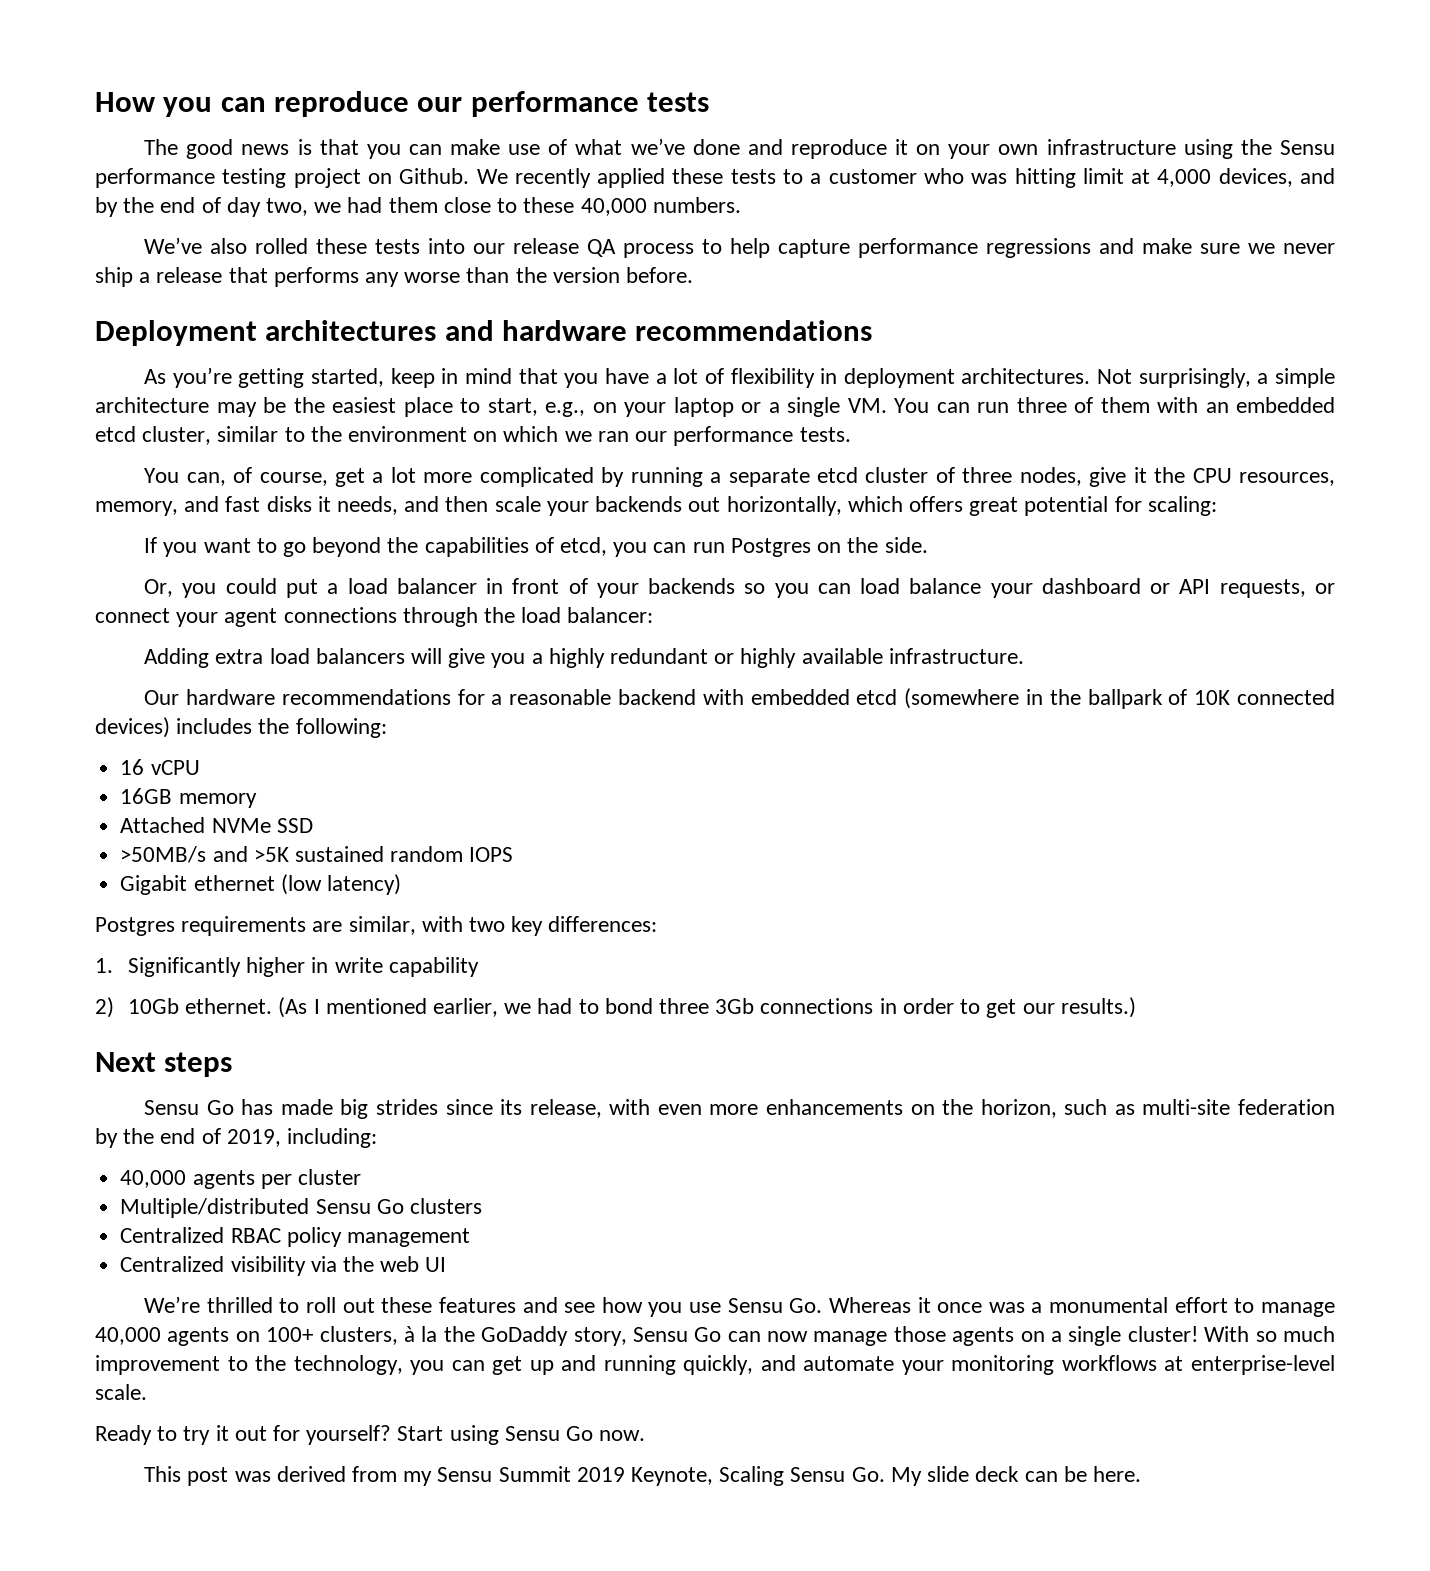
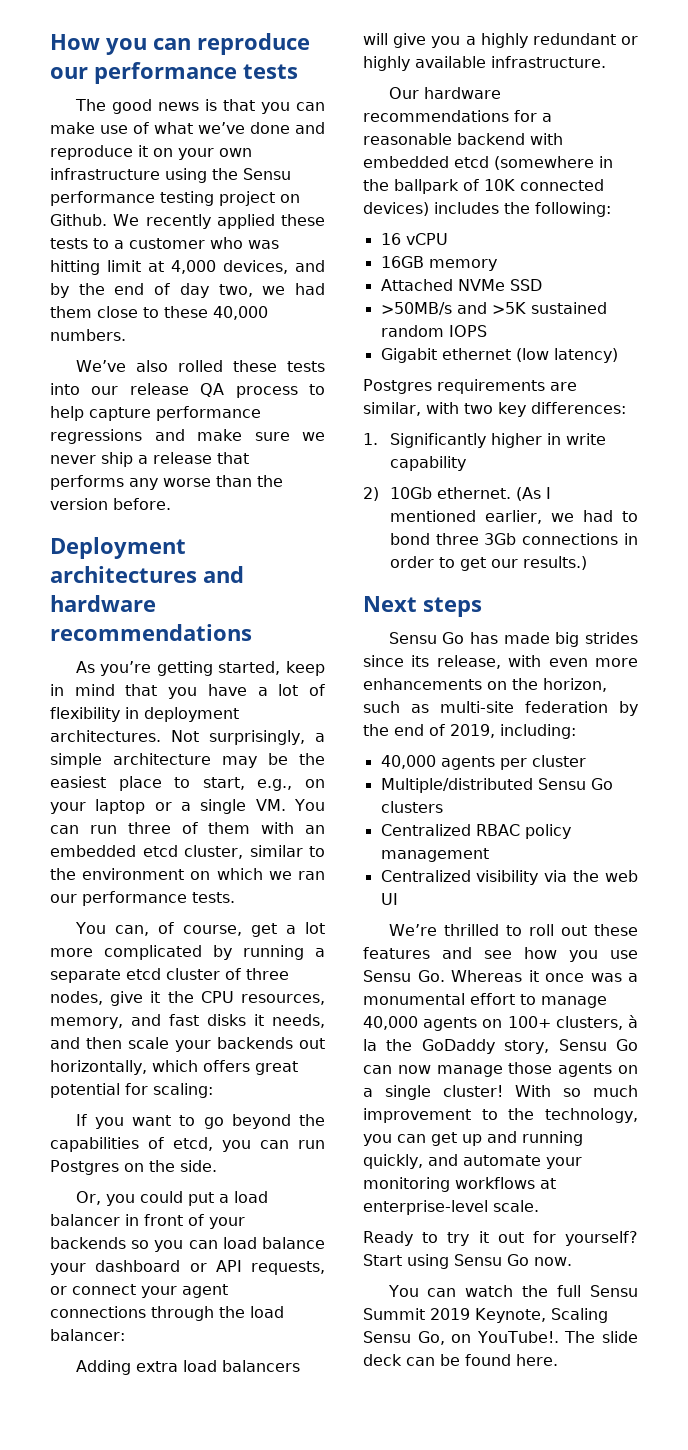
- This post was derived from my Sensu Summit 2019 Keynote, Scaling Sensu Go. My slide deck can be here.
+ You can watch the full Sensu Summit 2019 Keynote, Scaling Sensu Go, on YouTube!. The slide deck can be found here.

